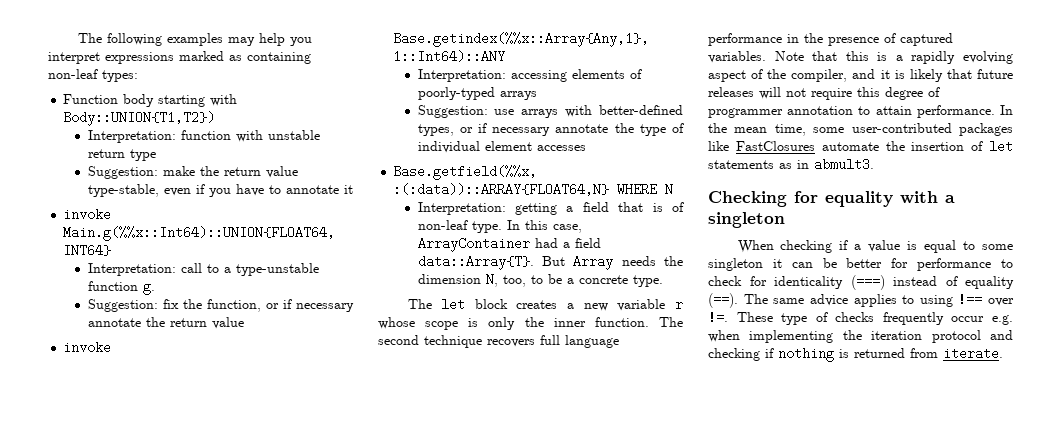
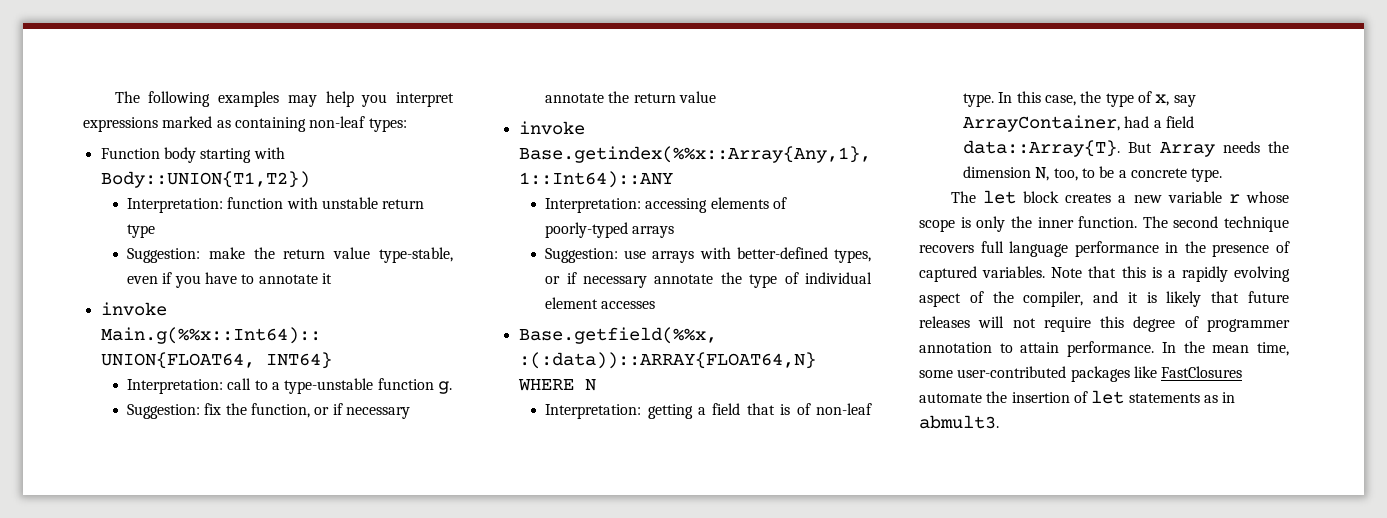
- In this case, ArrayContainer had a field data::Array{T}.
+ In this case, the type of x, say ArrayContainer, had a field data::Array{T}.
- Checking for equality with a singleton
- When checking if a value is equal to some singleton it can be better for performance to check for identicality (===) instead of equality (==). The same advice applies to using !== over !=. These type of checks frequently occur e.g. when implementing the iteration protocol and checking if nothing is returned from iterate.

